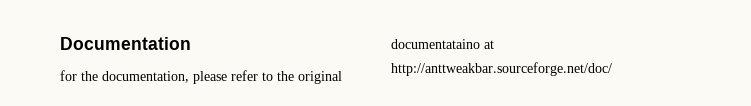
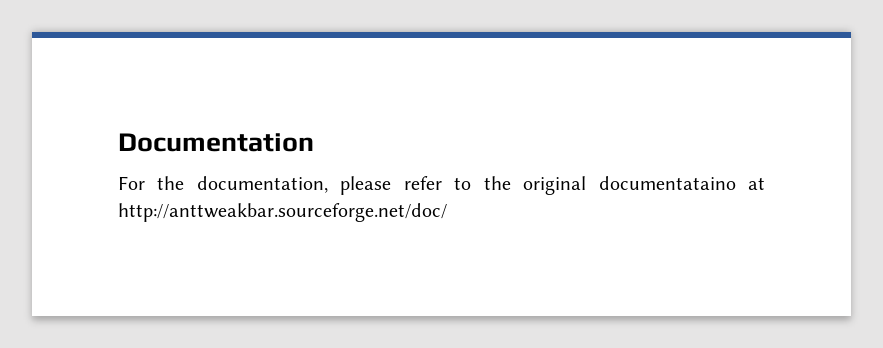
- for the documentation, please refer to the original documentataino at http://anttweakbar.sourceforge.net/doc/
+ For the documentation, please refer to the original documentataino at http://anttweakbar.sourceforge.net/doc/

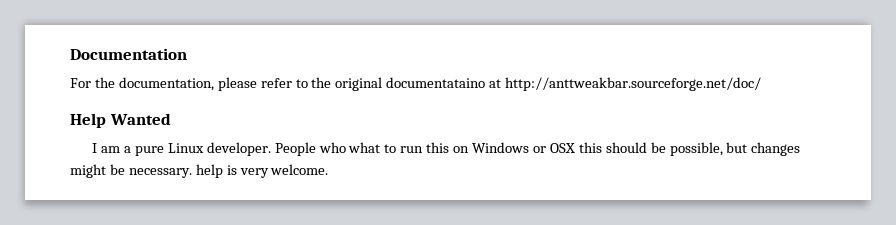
+ Help Wanted
+ I am a pure Linux developer. People who what to run this on Windows or OSX this should be possible, but changes might be necessary. help is very welcome.

